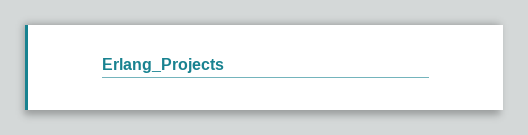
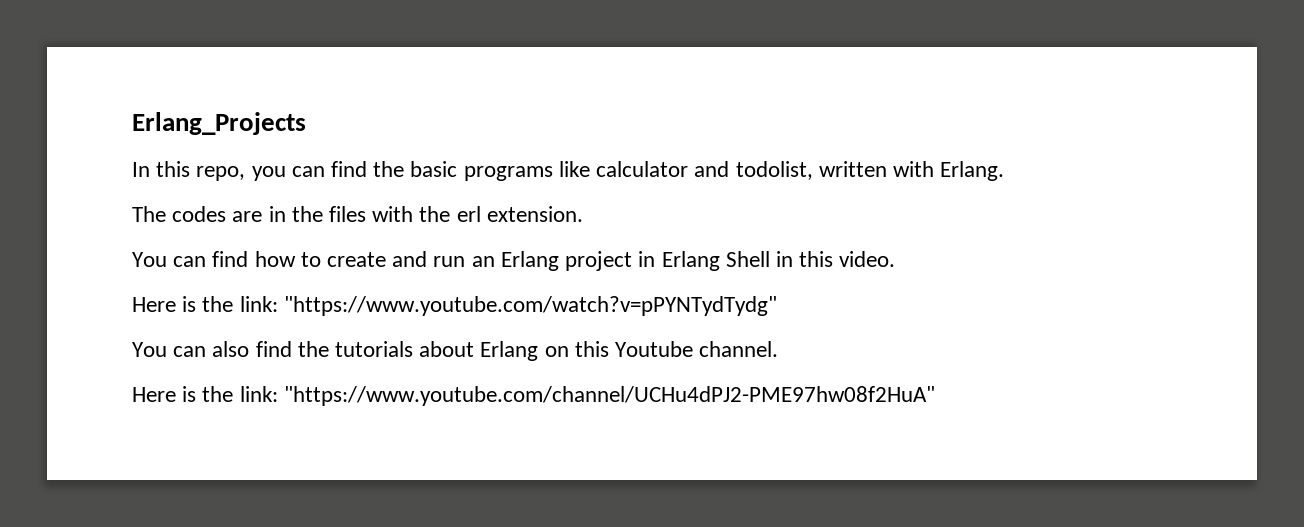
+ In this repo, you can find the basic programs like calculator and todolist, written with Erlang.
+ The codes are in the files with the erl extension.
+ You can find how to create and run an Erlang project in Erlang Shell in this video.
+ Here is the link: "https://www.youtube.com/watch?v=pPYNTydTydg"
+ You can also find the tutorials about Erlang on this Youtube channel.
+ Here is the link: "https://www.youtube.com/channel/UCHu4dPJ2-PME97hw08f2HuA"

